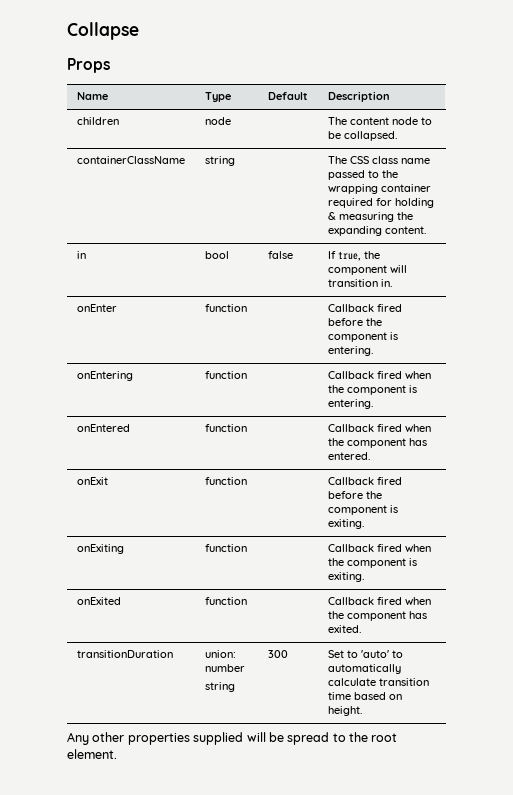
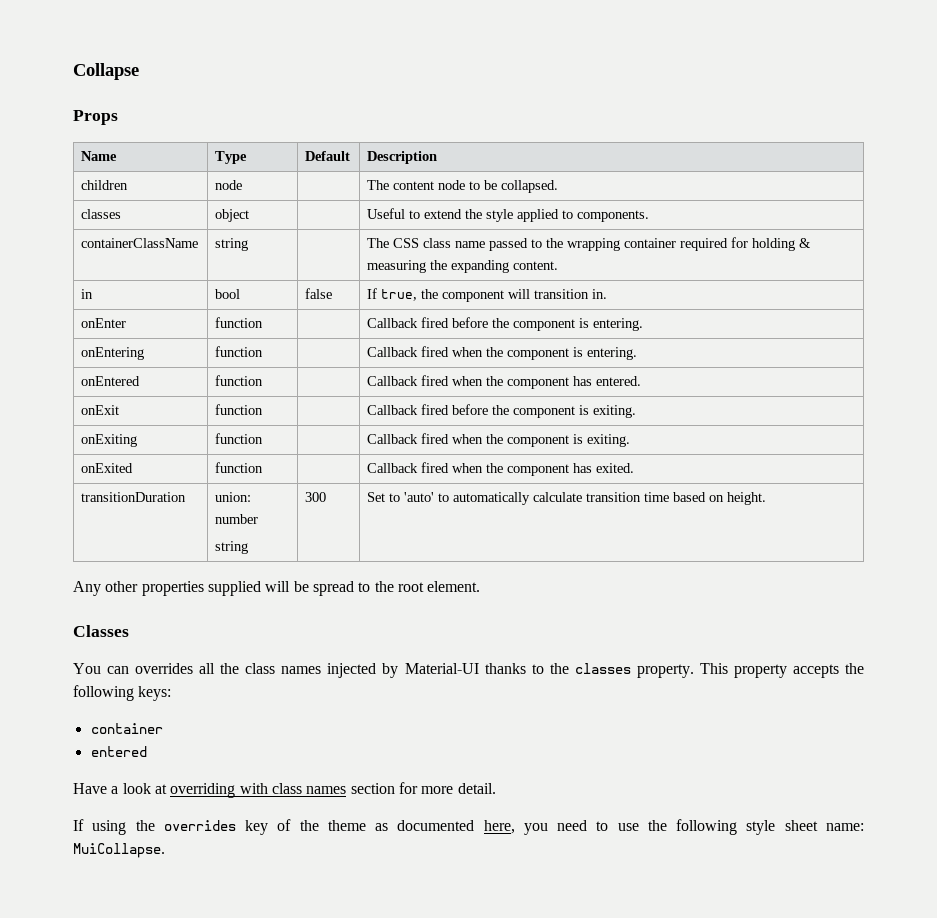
+ classes | object | | Useful to extend the style applied to components.
+ Classes
+ You can overrides all the class names injected by Material-UI thanks to the classes property. This property accepts the following keys:
+ container
+ entered
+ Have a look at overriding with class names section for more detail.
+ If using the overrides key of the theme as documented here, you need to use the following style sheet name: MuiCollapse.

